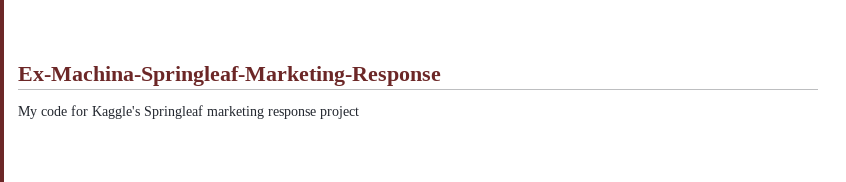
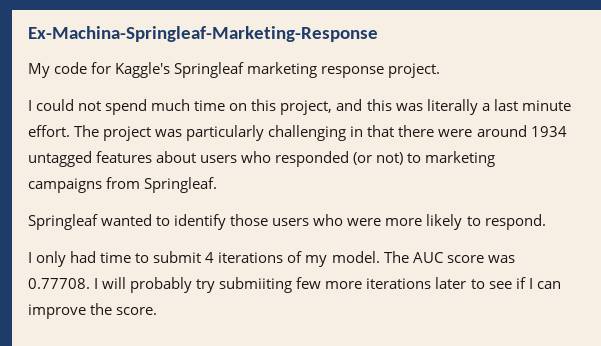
- My code for Kaggle's Springleaf marketing response project
+ My code for Kaggle's Springleaf marketing response project.
+ I could not spend much time on this project, and this was literally a last minute effort. The project was particularly challenging in that there were around 1934 untagged features about users who responded (or not) to marketing campaigns from Springleaf.
+ Springleaf wanted to identify those users who were more likely to respond.
+ I only had time to submit 4 iterations of my model. The AUC score was 0.77708. I will probably try submiiting few more iterations later to see if I can improve the score.

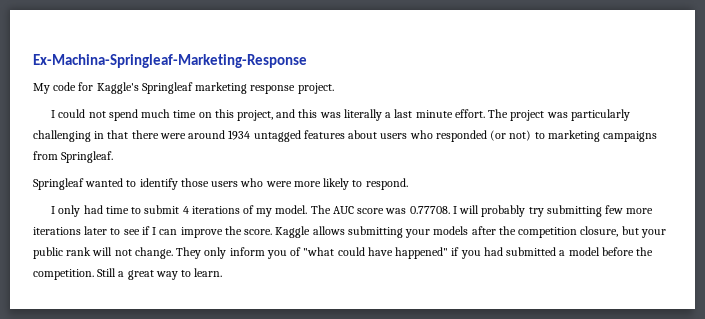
- The AUC score was 0.77708. I will probably try submiiting few more iterations later to see if I can improve the score.
+ The AUC score was 0.77708. I will probably try submitting few more iterations later to see if I can improve the score.
+ Kaggle allows submitting your models after the competition closure, but your public rank will not change. They only inform you of "what could have happened" if you had submitted a model before the competition. Still a great way to learn.

